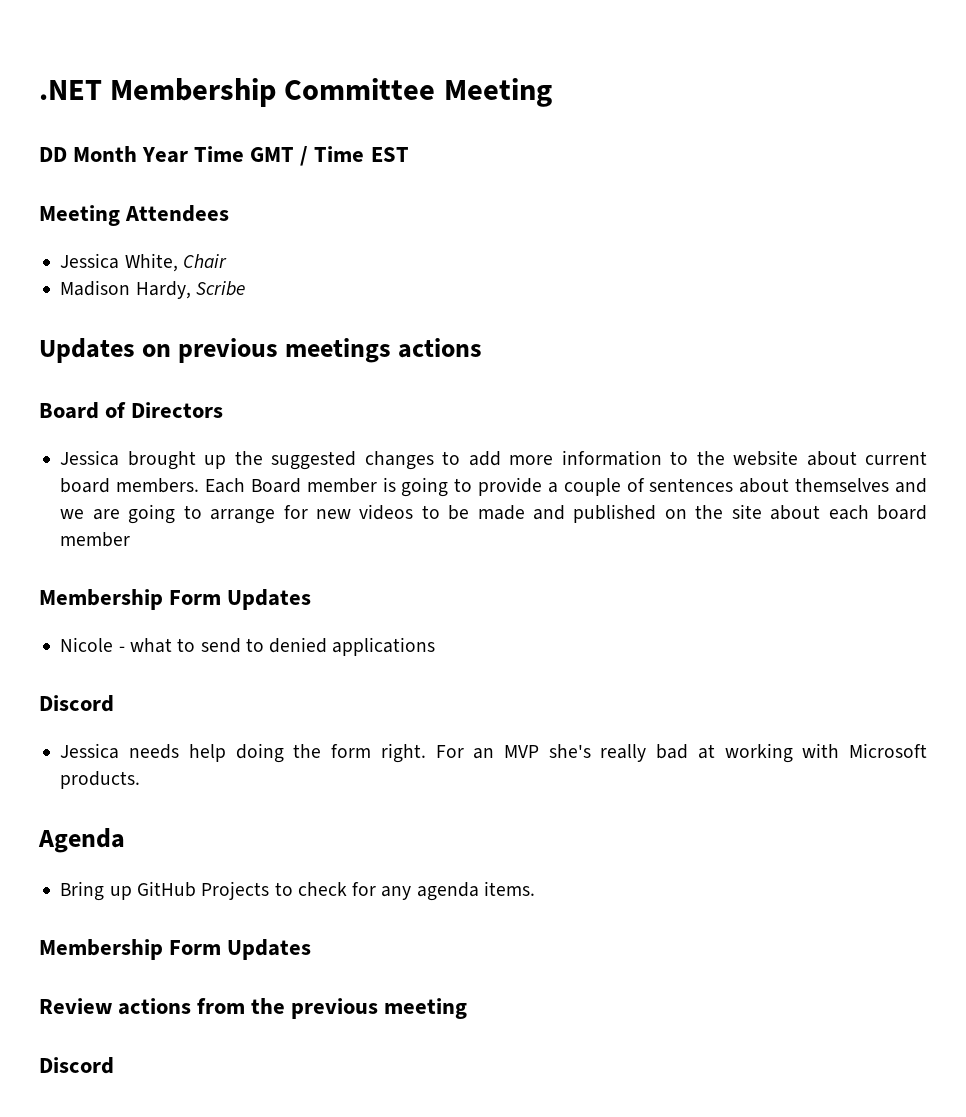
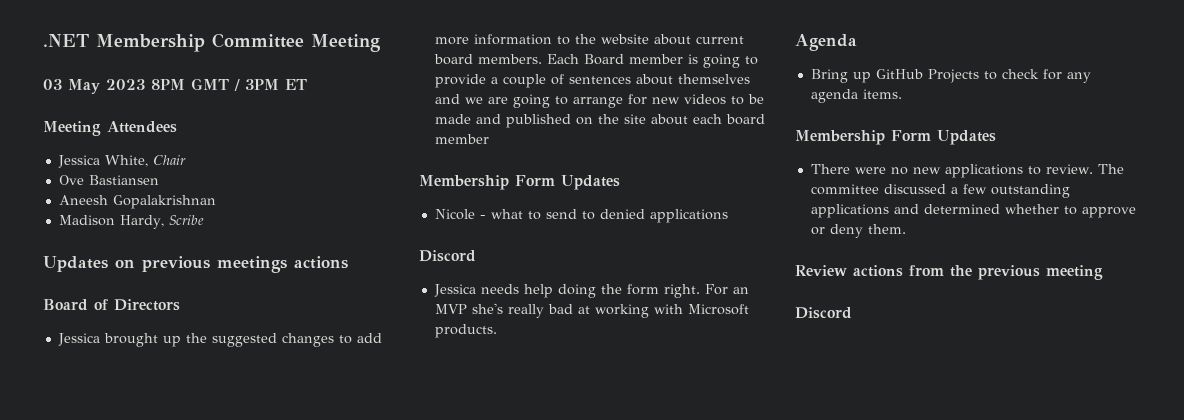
- DD Month Year Time GMT / Time EST
+ 03 May 2023 8PM GMT / 3PM ET
+ Ove Bastiansen
+ Aneesh Gopalakrishnan
+ There were no new applications to review. The committee discussed a few outstanding applications and determined whether to approve or deny them.

